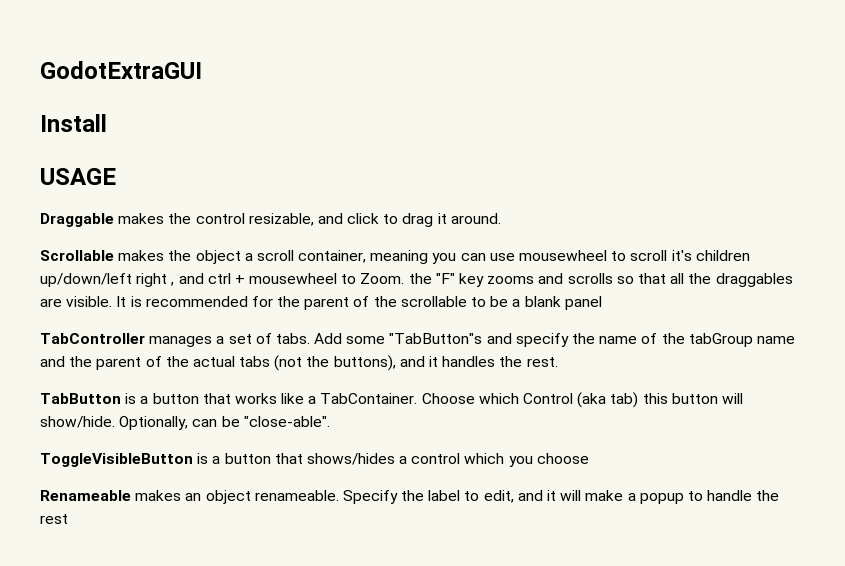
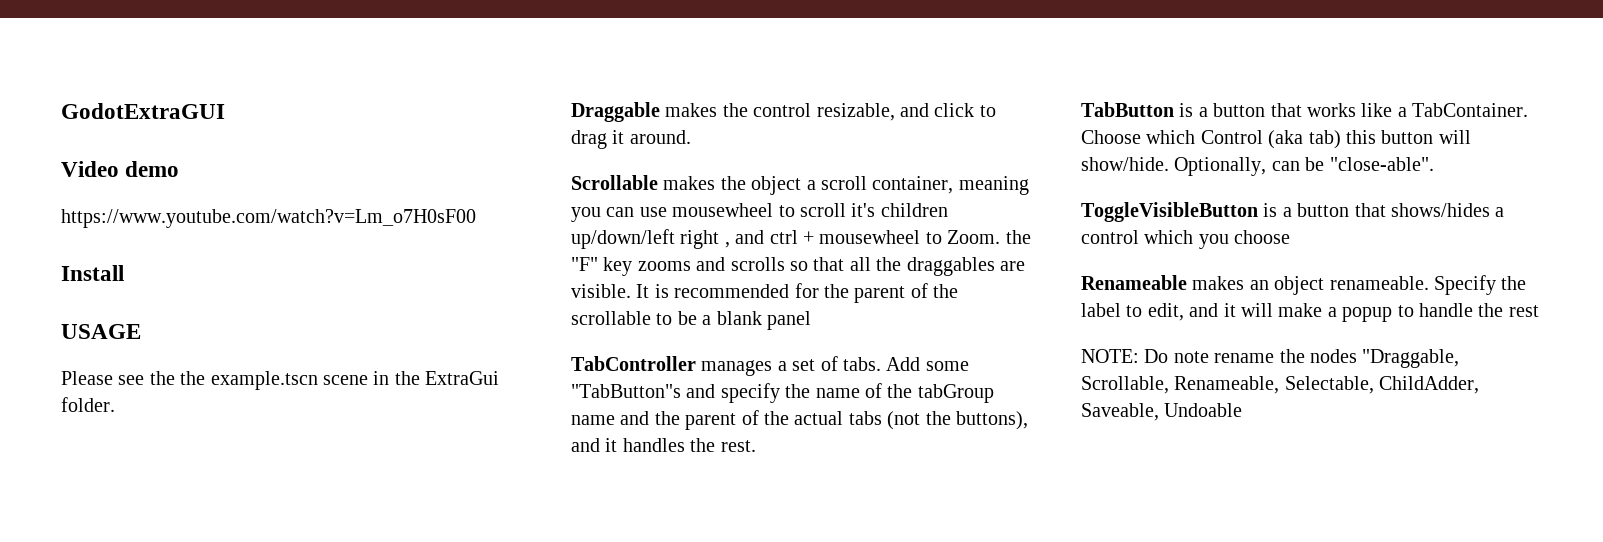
+ Video demo
+ https://www.youtube.com/watch?v=Lm_o7H0sF00
+ Please see the the example.tscn scene in the ExtraGui folder.
+ NOTE: Do note rename the nodes "Draggable, Scrollable, Renameable, Selectable, ChildAdder, Saveable, Undoable

